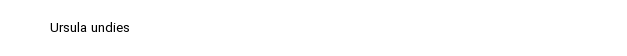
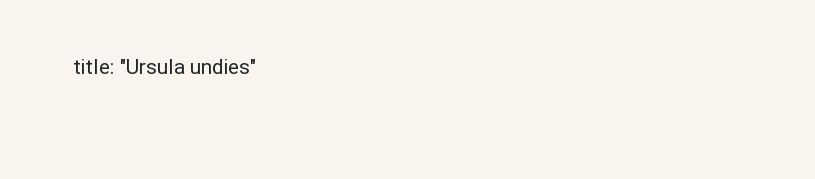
- Ursula undies
+ title: "Ursula undies"

